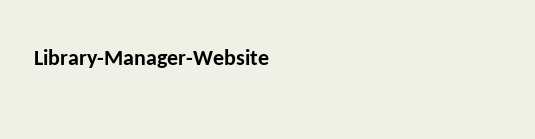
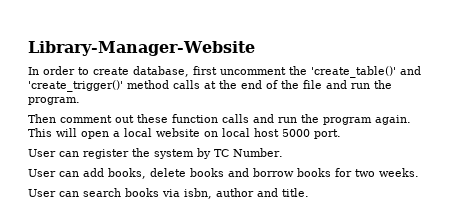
+ In order to create database, first uncomment the 'create_table()' and 'create_trigger()' method calls at the end of the file and run the program.
+ Then comment out these function calls and run the program again. This will open a local website on local host 5000 port.
+ User can register the system by TC Number.
+ User can add books, delete books and borrow books for two weeks.
+ User can search books via isbn, author and title.

